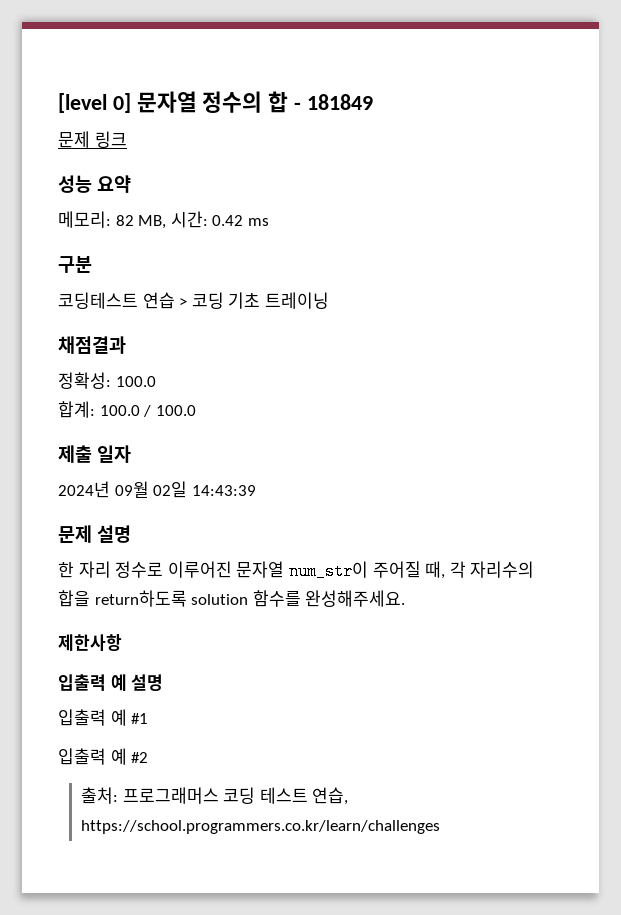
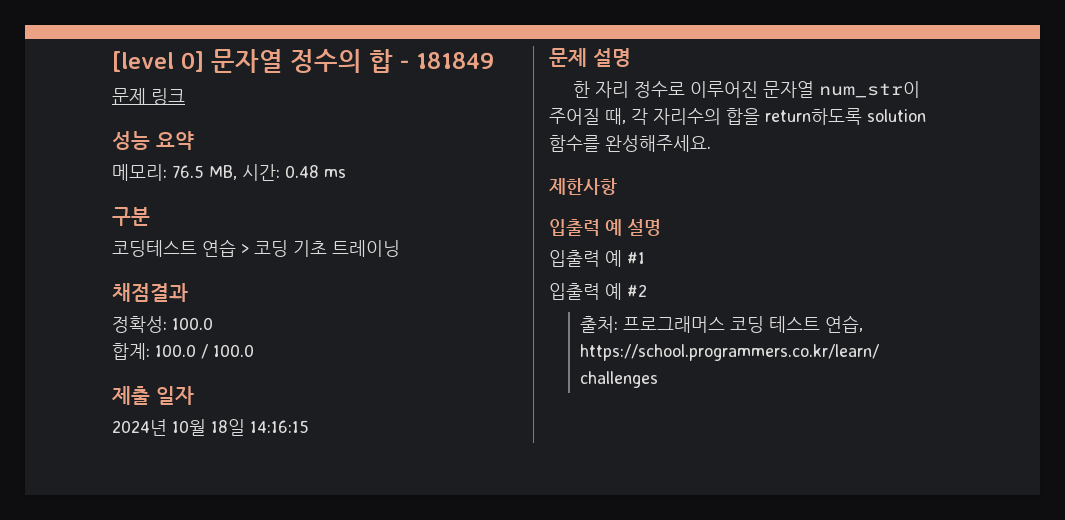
- 메모리: 82 MB, 시간: 0.42 ms
+ 메모리: 76.5 MB, 시간: 0.48 ms
- 2024년 09월 02일 14:43:39
+ 2024년 10월 18일 14:16:15

